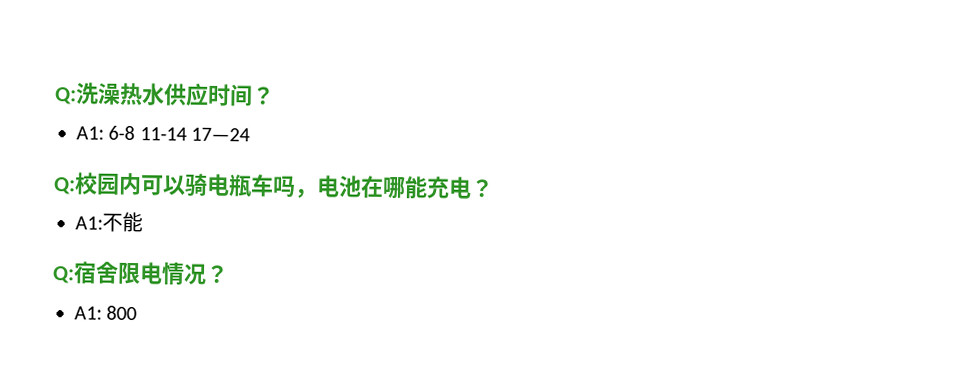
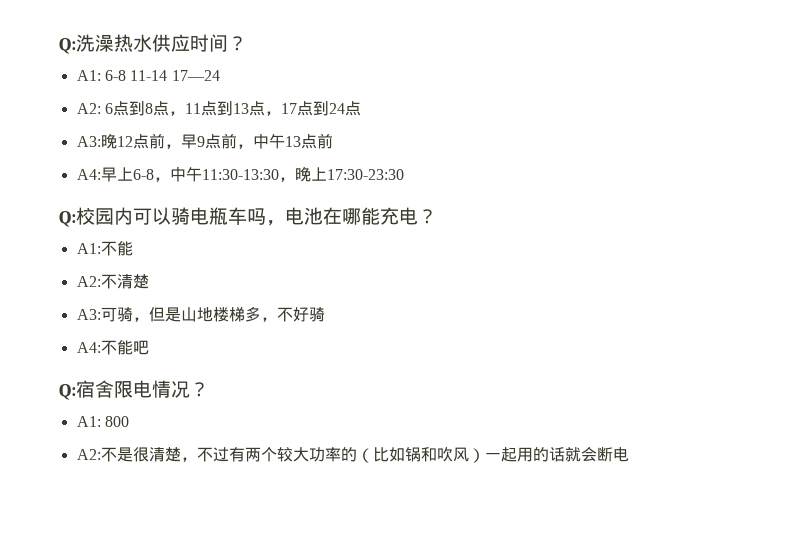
+ A2: 6点到8点，11点到13点，17点到24点
+ A3:晚12点前，早9点前，中午13点前
+ A4:早上6-8，中午11:30-13:30，晚上17:30-23:30
+ A2:不清楚
+ A3:可骑，但是山地楼梯多，不好骑
+ A4:不能吧
+ A2:不是很清楚，不过有两个较大功率的（比如锅和吹风）一起用的话就会断电

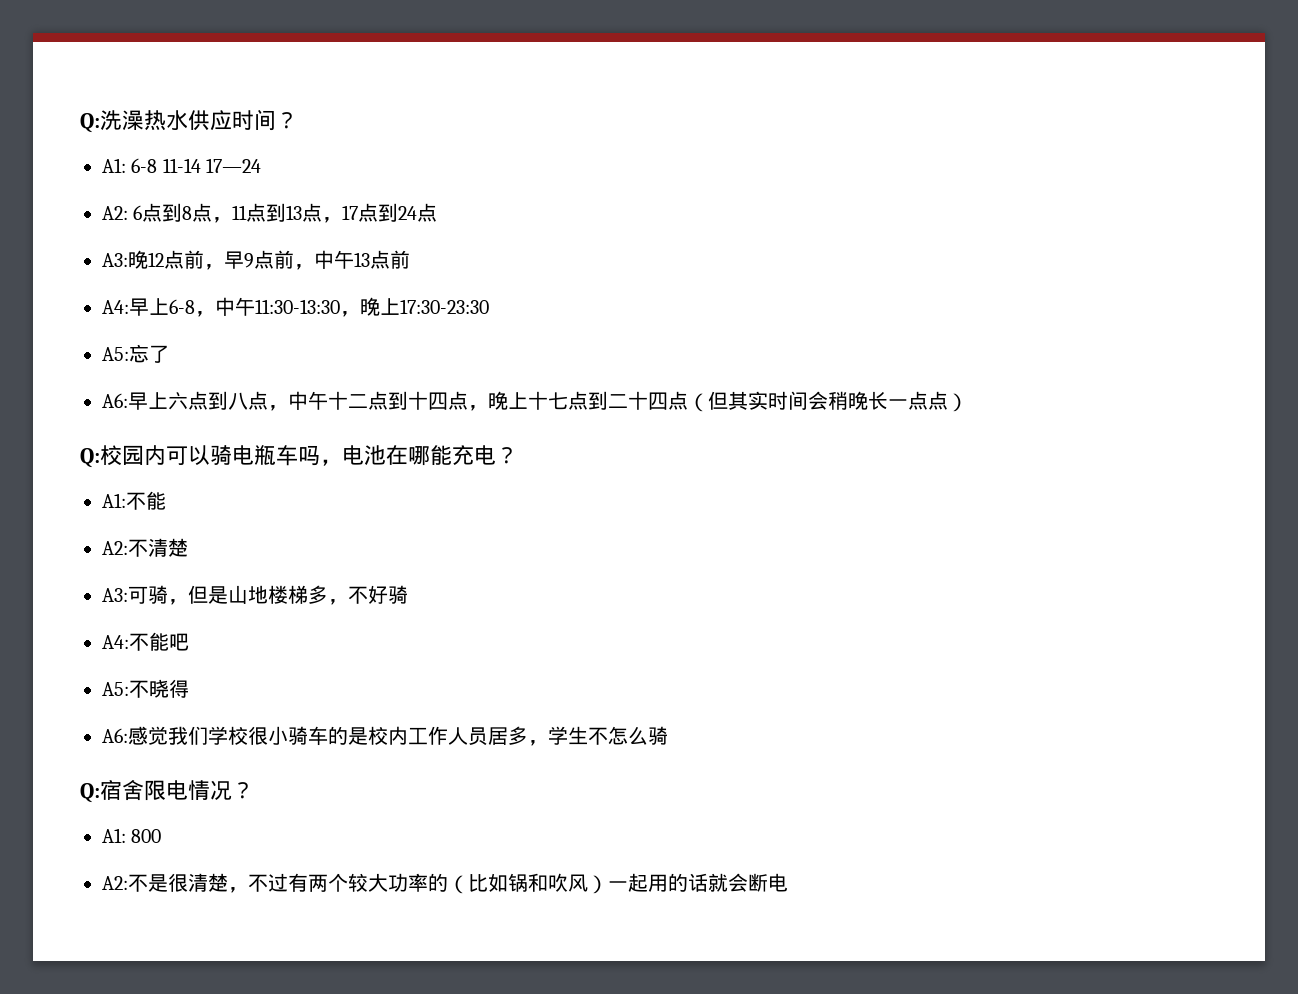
+ A5:忘了
+ A6:早上六点到八点，中午十二点到十四点，晚上十七点到二十四点（但其实时间会稍晚长一点点）
+ A5:不晓得
+ A6:感觉我们学校很小骑车的是校内工作人员居多，学生不怎么骑

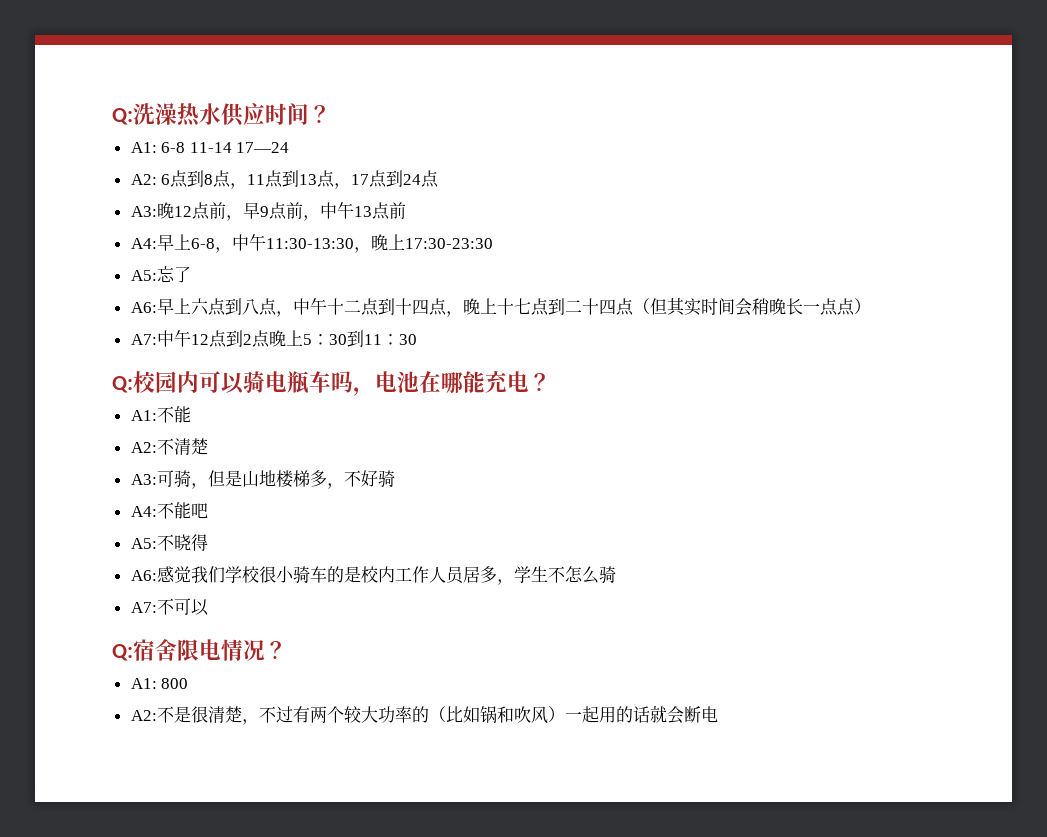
+ A7:中午12点到2点晚上5：30到11：30
+ A7:不可以

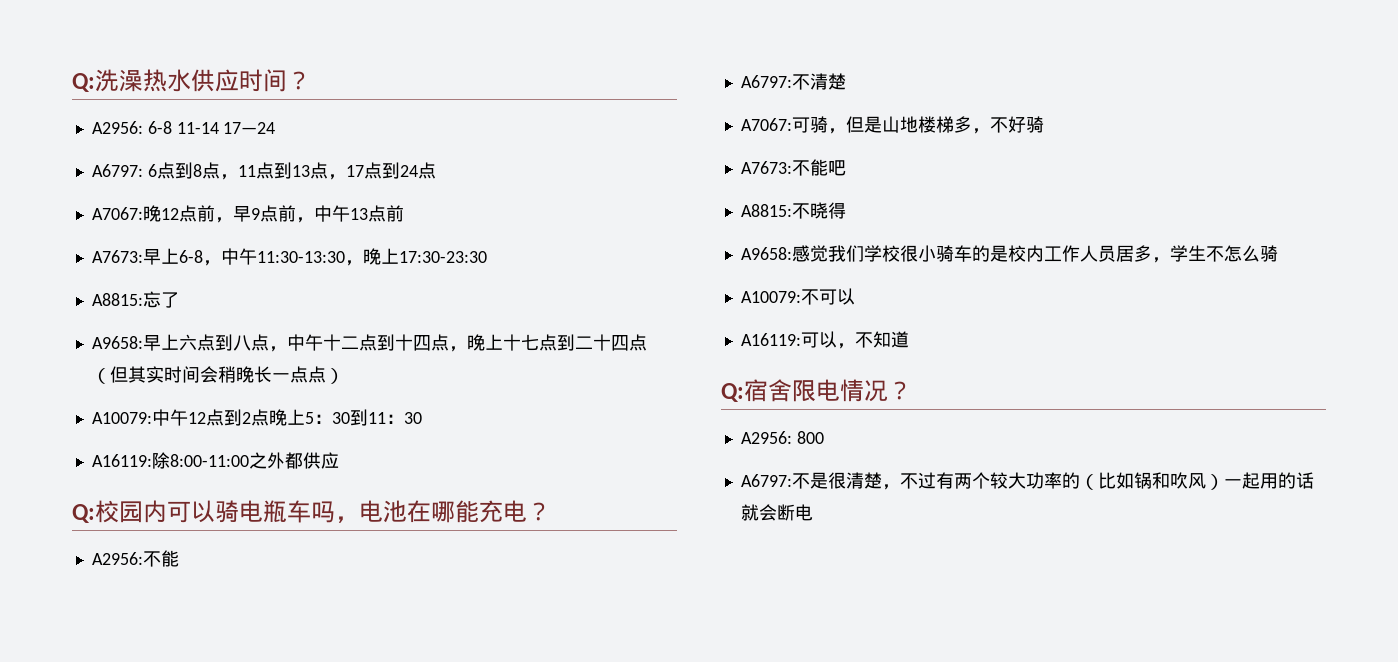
- A1: 6-8 11-14 17—24
+ A2956: 6-8 11-14 17—24
- A2: 6点到8点，11点到13点，17点到24点
+ A6797: 6点到8点，11点到13点，17点到24点
- A3:晚12点前，早9点前，中午13点前
+ A7067:晚12点前，早9点前，中午13点前
- A4:早上6-8，中午11:30-13:30，晚上17:30-23:30
+ A7673:早上6-8，中午11:30-13:30，晚上17:30-23:30
- A5:忘了
+ A8815:忘了
- A6:早上六点到八点，中午十二点到十四点，晚上十七点到二十四点（但其实时间会稍晚长一点点）
+ A9658:早上六点到八点，中午十二点到十四点，晚上十七点到二十四点（但其实时间会稍晚长一点点）
- A7:中午12点到2点晚上5：30到11：30
+ A10079:中午12点到2点晚上5：30到11：30
+ A16119:除8:00-11:00之外都供应
- A1:不能
+ A2956:不能
- A2:不清楚
+ A6797:不清楚
- A3:可骑，但是山地楼梯多，不好骑
+ A7067:可骑，但是山地楼梯多，不好骑
- A4:不能吧
+ A7673:不能吧
- A5:不晓得
+ A8815:不晓得
- A6:感觉我们学校很小骑车的是校内工作人员居多，学生不怎么骑
+ A9658:感觉我们学校很小骑车的是校内工作人员居多，学生不怎么骑
- A7:不可以
+ A10079:不可以
+ A16119:可以，不知道
- A1: 800
+ A2956: 800
- A2:不是很清楚，不过有两个较大功率的（比如锅和吹风）一起用的话就会断电
+ A6797:不是很清楚，不过有两个较大功率的（比如锅和吹风）一起用的话就会断电

